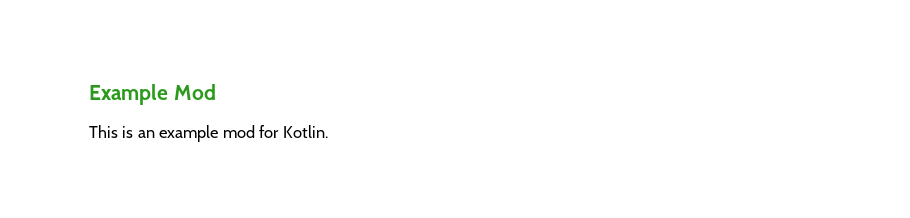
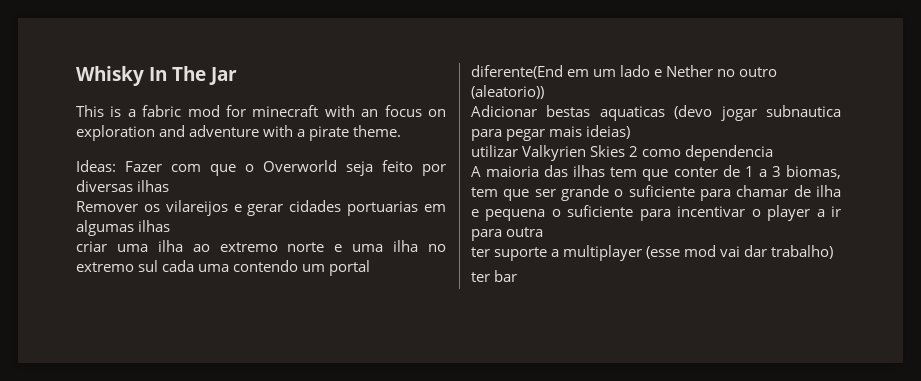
- Example Mod
- This is an example mod for Kotlin.
+ Whisky In The Jar
+ This is a fabric mod for minecraft with an focus on exploration and adventure with a pirate theme.
+ Ideas: Fazer com que o Overworld seja feito por diversas ilhas
+ Remover os vilareijos e gerar cidades portuarias em algumas ilhas
+ criar uma ilha ao extremo norte e uma ilha no extremo sul cada uma contendo um portal diferente(End em um lado e Nether no outro (aleatorio))
+ Adicionar bestas aquaticas (devo jogar subnautica para pegar mais ideias)
+ utilizar Valkyrien Skies 2 como dependencia
+ A maioria das ilhas tem que conter de 1 a 3 biomas, tem que ser grande o suficiente para chamar de ilha e pequena o suficiente para incentivar o player a ir para outra
+ ter suporte a multiplayer (esse mod vai dar trabalho)
+ ter bar

